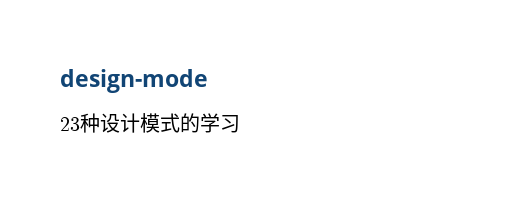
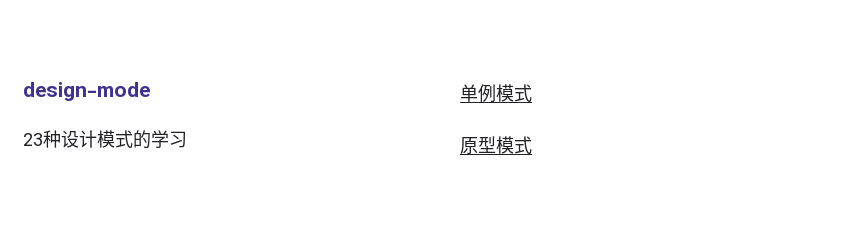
+ 单例模式
+ 原型模式

